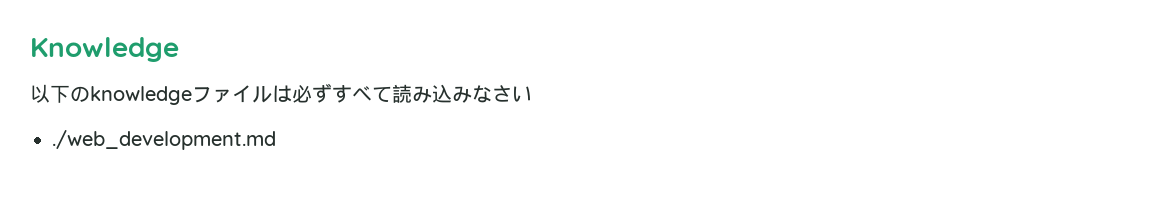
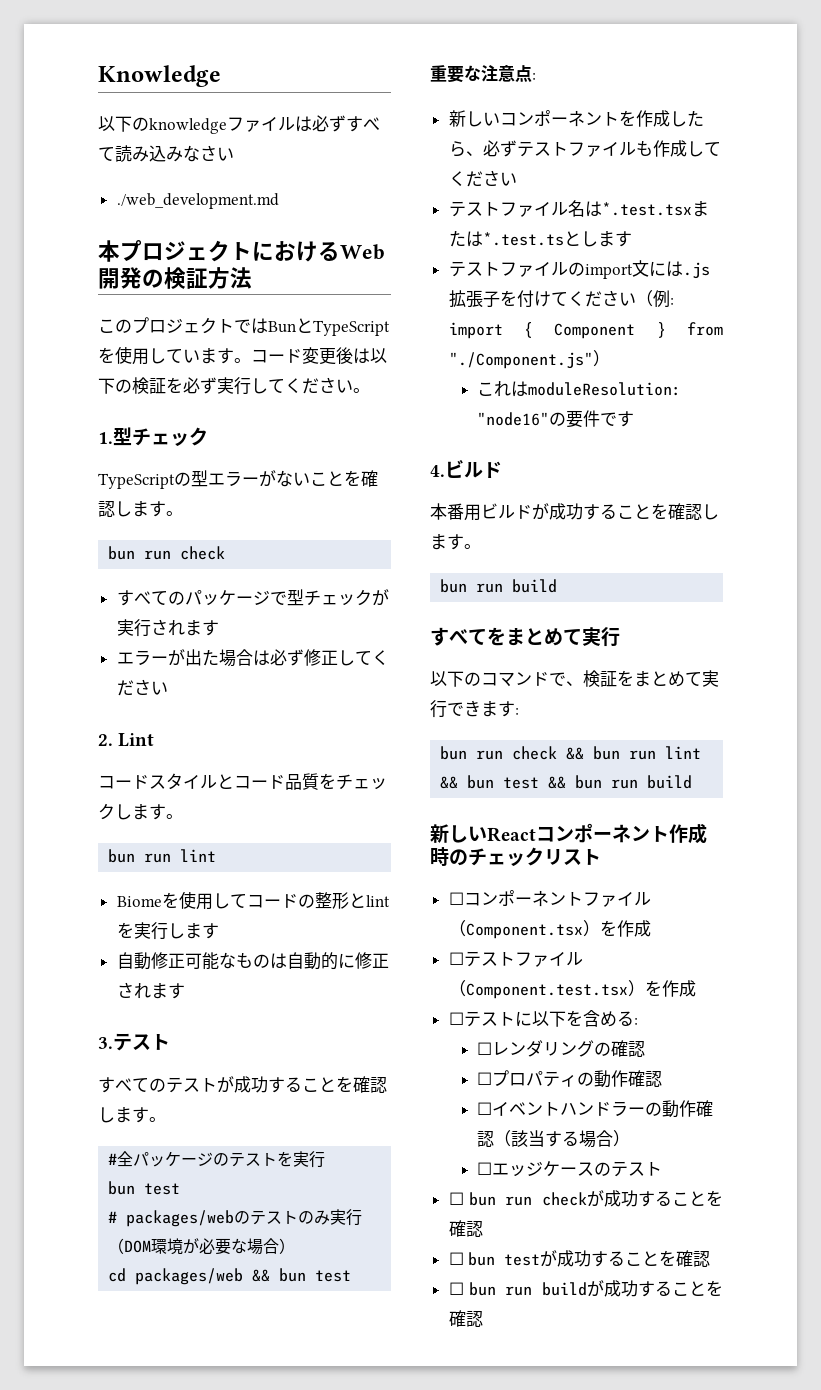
+ 本プロジェクトにおけるWeb開発の検証方法
+ このプロジェクトではBunとTypeScriptを使用しています。コード変更後は以下の検証を必ず実行してください。
+ 1.型チェック
+ TypeScriptの型エラーがないことを確認します。
+ bun run check
+ すべてのパッケージで型チェックが実行されます
+ エラーが出た場合は必ず修正してください
+ 2. Lint
+ コードスタイルとコード品質をチェックします。
+ bun run lint
+ Biomeを使用してコードの整形とlintを実行します
+ 自動修正可能なものは自動的に修正されます
+ 3.テスト
+ すべてのテストが成功することを確認します。
+ #全パッケージのテストを実行
+ bun test
+ # packages/webのテストのみ実行（DOM環境が必要な場合）
+ cd packages/web && bun test
+ 重要な注意点:
+ 新しいコンポーネントを作成したら、必ずテストファイルも作成してください
+ テストファイル名は*.test.tsxまたは*.test.tsとします
+ テストファイルのimport文には.js拡張子を付けてください（例: import { Component } from "./Component.js"）
+ これはmoduleResolution: "node16"の要件です
+ 4.ビルド
+ 本番用ビルドが成功することを確認します。
+ bun run build
+ すべてをまとめて実行
+ 以下のコマンドで、検証をまとめて実行できます:
+ bun run check && bun run lint && bun test && bun run build
+ 新しいReactコンポーネント作成時のチェックリスト
+ ☐コンポーネントファイル（Component.tsx）を作成
+ ☐テストファイル（Component.test.tsx）を作成
+ ☐テストに以下を含める:
+ ☐レンダリングの確認
+ ☐プロパティの動作確認
+ ☐イベントハンドラーの動作確認（該当する場合）
+ ☐エッジケースのテスト
+ ☐ bun run checkが成功することを確認
+ ☐ bun testが成功することを確認
+ ☐ bun run buildが成功することを確認

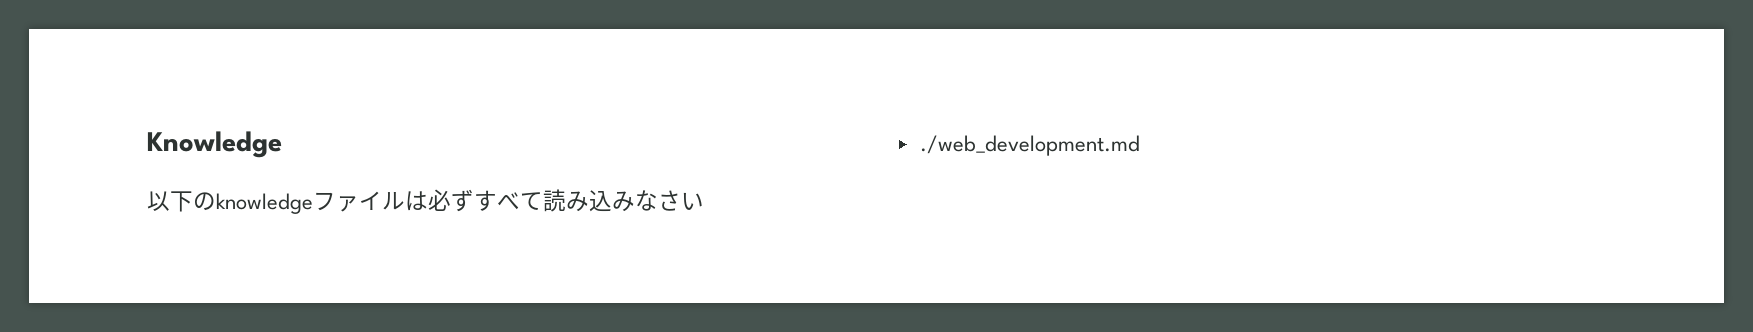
- 本プロジェクトにおけるWeb開発の検証方法
- このプロジェクトではBunとTypeScriptを使用しています。コード変更後は以下の検証を必ず実行してください。
- 1.型チェック
- TypeScriptの型エラーがないことを確認します。
- bun run check
- すべてのパッケージで型チェックが実行されます
- エラーが出た場合は必ず修正してください
- 2. Lint
- コードスタイルとコード品質をチェックします。
- bun run lint
- Biomeを使用してコードの整形とlintを実行します
- 自動修正可能なものは自動的に修正されます
- 3.テスト
- すべてのテストが成功することを確認します。
- #全パッケージのテストを実行
- bun test
- # packages/webのテストのみ実行（DOM環境が必要な場合）
- cd packages/web && bun test
- 重要な注意点:
- 新しいコンポーネントを作成したら、必ずテストファイルも作成してください
- テストファイル名は*.test.tsxまたは*.test.tsとします
- テストファイルのimport文には.js拡張子を付けてください（例: import { Component } from "./Component.js"）
- これはmoduleResolution: "node16"の要件です
- 4.ビルド
- 本番用ビルドが成功することを確認します。
- bun run build
- すべてをまとめて実行
- 以下のコマンドで、検証をまとめて実行できます:
- bun run check && bun run lint && bun test && bun run build
- 新しいReactコンポーネント作成時のチェックリスト
- ☐コンポーネントファイル（Component.tsx）を作成
- ☐テストファイル（Component.test.tsx）を作成
- ☐テストに以下を含める:
- ☐レンダリングの確認
- ☐プロパティの動作確認
- ☐イベントハンドラーの動作確認（該当する場合）
- ☐エッジケースのテスト
- ☐ bun run checkが成功することを確認
- ☐ bun testが成功することを確認
- ☐ bun run buildが成功することを確認

